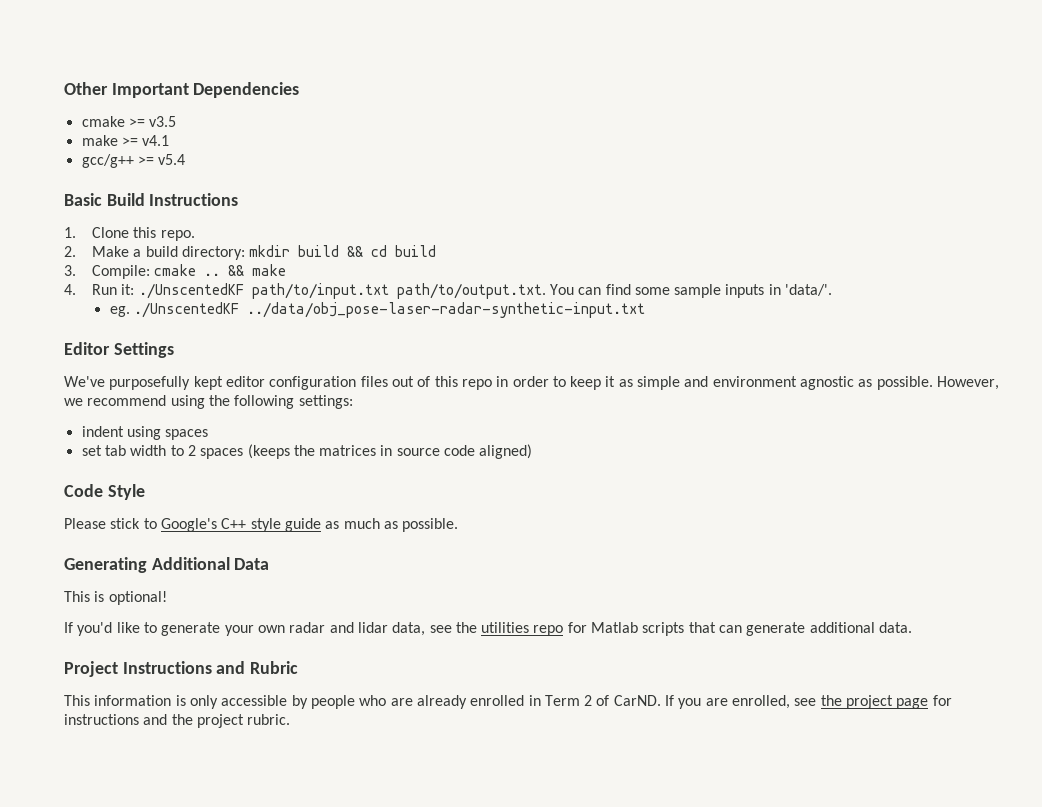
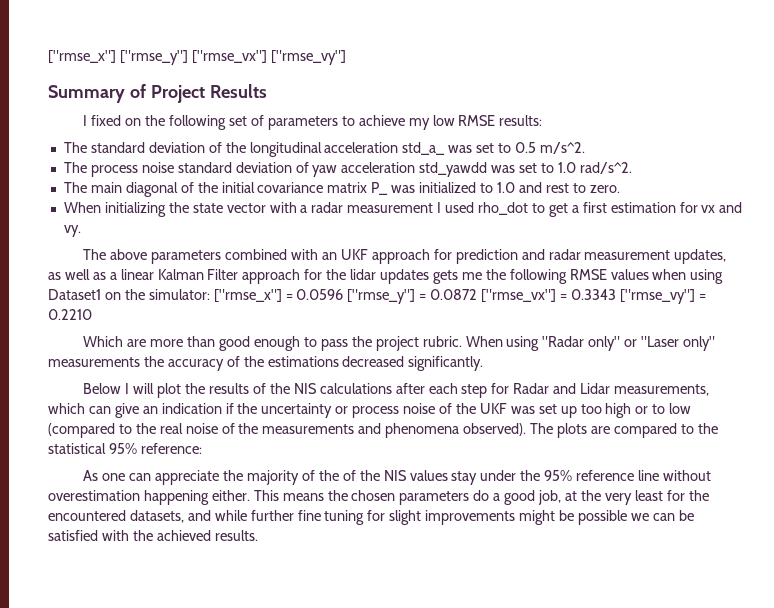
- Other Important Dependencies
- cmake >= v3.5
- make >= v4.1
- gcc/g++ >= v5.4
- Basic Build Instructions
- 1. Clone this repo.
- 2. Make a build directory: mkdir build && cd build
- 3. Compile: cmake .. && make
- 4. Run it: ./UnscentedKF path/to/input.txt path/to/output.txt. You can find some sample inputs in 'data/'.
- eg. ./UnscentedKF ../data/obj_pose-laser-radar-synthetic-input.txt
- Editor Settings
- We've purposefully kept editor configuration files out of this repo in order to keep it as simple and environment agnostic as possible. However, we recommend using the following settings:
- indent using spaces
- set tab width to 2 spaces (keeps the matrices in source code aligned)
- Code Style
- Please stick to Google's C++ style guide as much as possible.
- Generating Additional Data
- This is optional!
- If you'd like to generate your own radar and lidar data, see the utilities repo for Matlab scripts that can generate additional data.
- Project Instructions and Rubric
- This information is only accessible by people who are already enrolled in Term 2 of CarND. If you are enrolled, see the project page for instructions and the project rubric.
+ ["rmse_x"] ["rmse_y"] ["rmse_vx"] ["rmse_vy"]
+ Summary of Project Results
+ I fixed on the following set of parameters to achieve my low RMSE results:
+ The standard deviation of the longitudinal acceleration std_a_ was set to 0.5 m/s^2.
+ The process noise standard deviation of yaw acceleration std_yawdd was set to 1.0 rad/s^2.
+ The main diagonal of the initial covariance matrix P_ was initialized to 1.0 and rest to zero.
+ When initializing the state vector with a radar measurement I used rho_dot to get a first estimation for vx and vy.
+ The above parameters combined with an UKF approach for prediction and radar measurement updates, as well as a linear Kalman Filter approach for the lidar updates gets me the following RMSE values when using Dataset1 on the simulator: ["rmse_x"] = 0.0596 ["rmse_y"] = 0.0872 ["rmse_vx"] = 0.3343 ["rmse_vy"] = 0.2210
+ Which are more than good enough to pass the project rubric. When using "Radar only" or "Laser only" measurements the accuracy of the estimations decreased significantly.
+ Below I will plot the results of the NIS calculations after each step for Radar and Lidar measurements, which can give an indication if the uncertainty or process noise of the UKF was set up too high or to low (compared to the real noise of the measurements and phenomena observed). The plots are compared to the statistical 95% reference:
+ As one can appreciate the majority of the of the NIS values stay under the 95% reference line without overestimation happening either. This means the chosen parameters do a good job, at the very least for the encountered datasets, and while further fine tuning for slight improvements might be possible we can be satisfied with the achieved results.

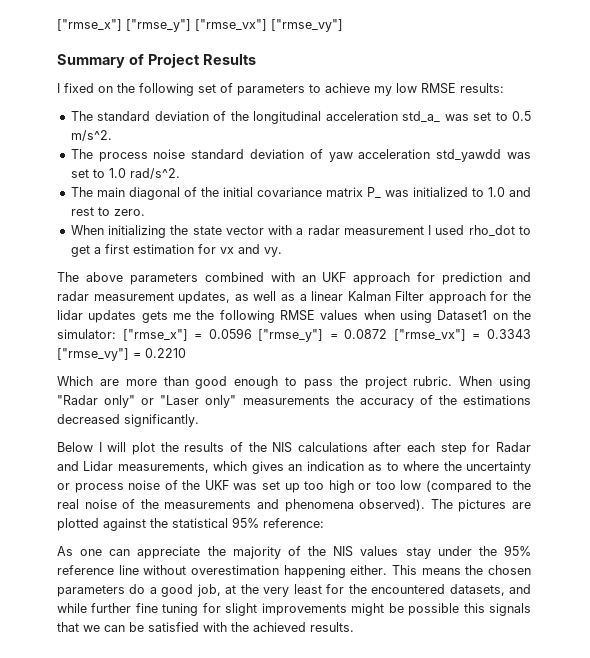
- Below I will plot the results of the NIS calculations after each step for Radar and Lidar measurements, which can give an indication if the uncertainty or process noise of the UKF was set up too high or to low (compared to the real noise of the measurements and phenomena observed).
+ Below I will plot the results of the NIS calculations after each step for Radar and Lidar measurements, which gives an indication as to where the uncertainty or process noise of the UKF was set up too high or too low (compared to the real noise of the measurements and phenomena observed).
- The plots are compared to the statistical 95% reference:
+ The pictures are plotted against the statistical 95% reference:
- As one can appreciate the majority of the of the NIS values stay under the 95% reference line without overestimation happening either.
+ As one can appreciate the majority of the NIS values stay under the 95% reference line without overestimation happening either.
- This means the chosen parameters do a good job, at the very least for the encountered datasets, and while further fine tuning for slight improvements might be possible we can be satisfied with the achieved results.
+ This means the chosen parameters do a good job, at the very least for the encountered datasets, and while further fine tuning for slight improvements might be possible this signals that we can be satisfied with the achieved results.

